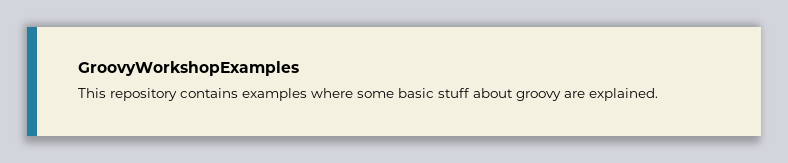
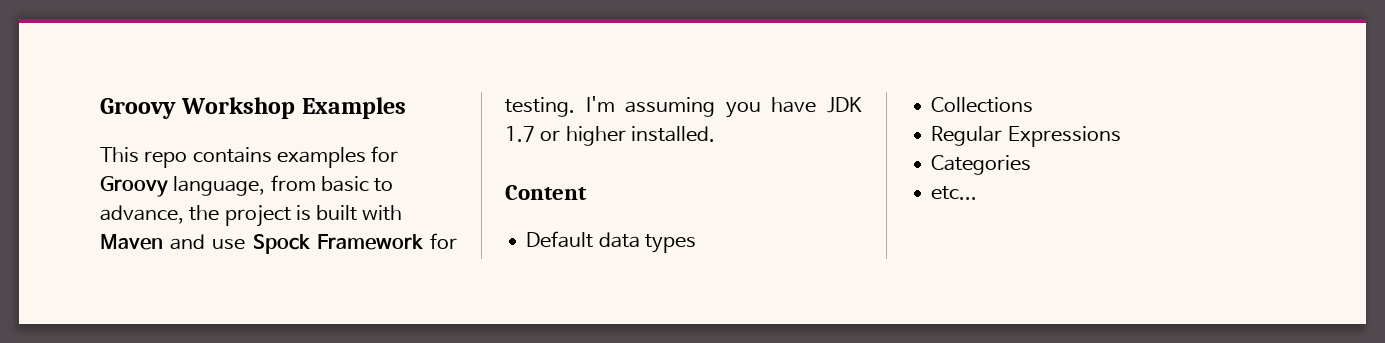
- GroovyWorkshopExamples
+ Groovy Workshop Examples
- This repository contains examples where some basic stuff about groovy are explained.
+ This repo contains examples for Groovy language, from basic to advance, the project is built with Maven and use Spock Framework for testing. I'm assuming you have JDK 1.7 or higher installed.
+ Content
+ Default data types
+ Collections
+ Regular Expressions
+ Categories
+ etc...

